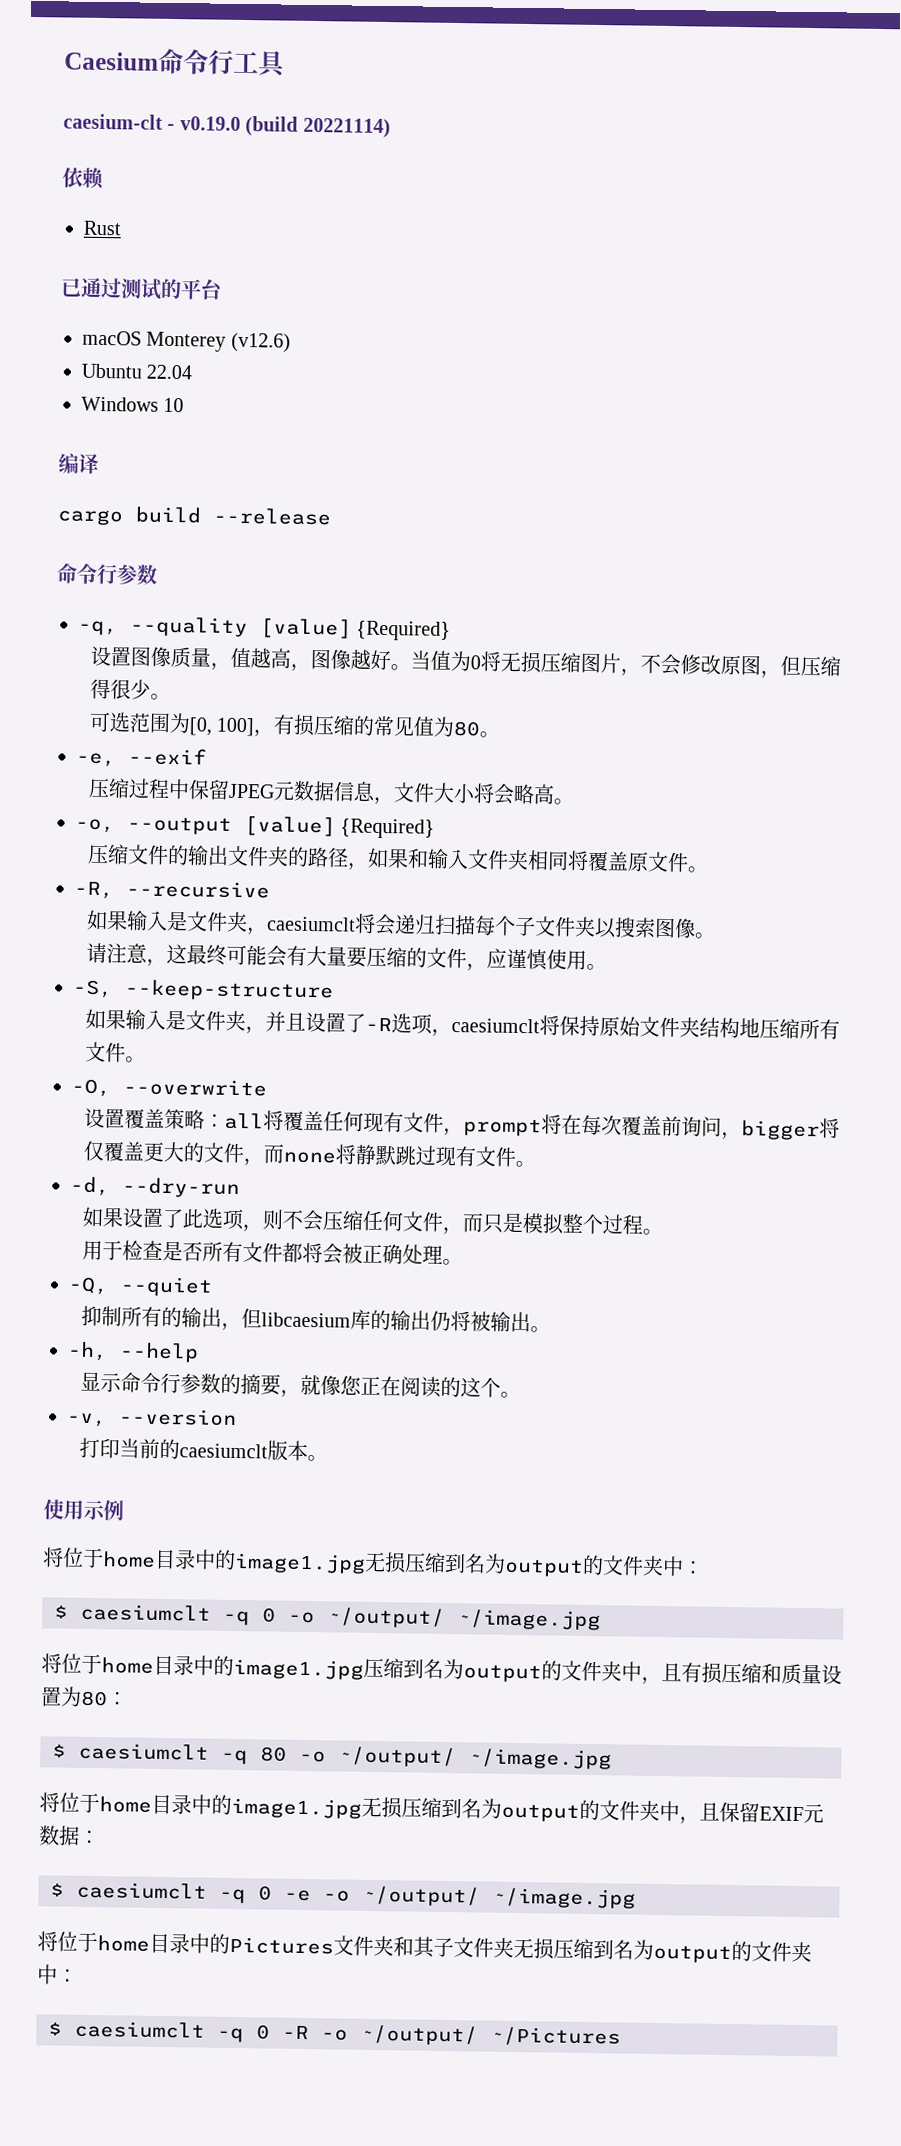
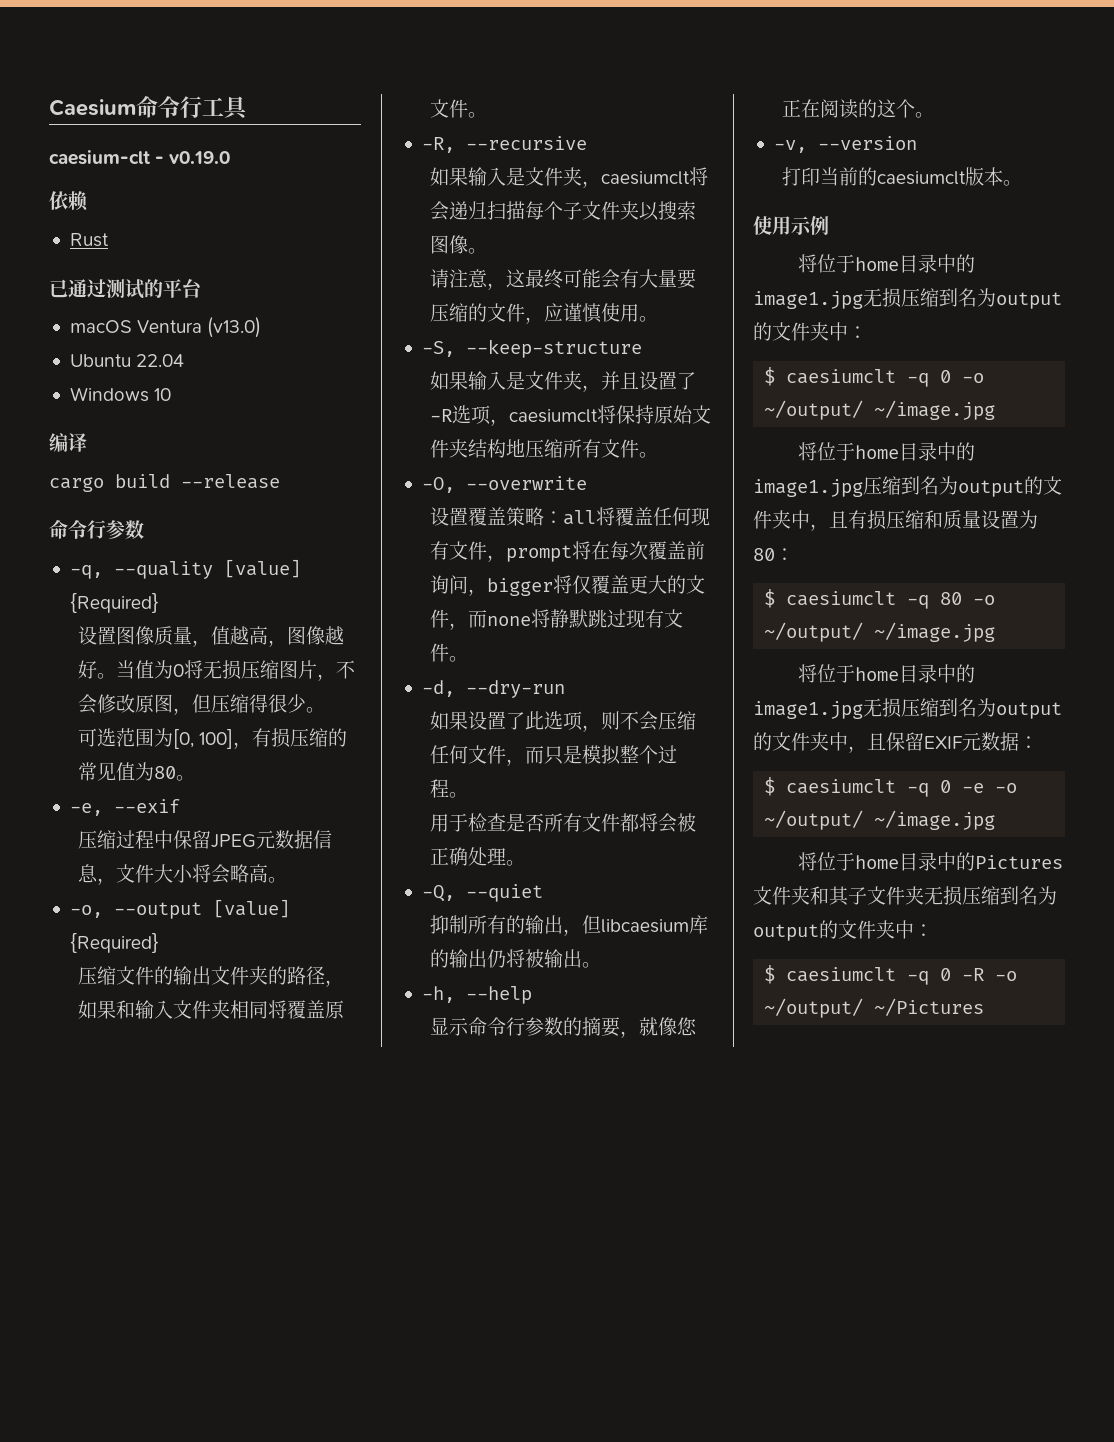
- caesium-clt - v0.19.0 (build 20221114)
+ caesium-clt - v0.19.0
- macOS Monterey (v12.6)
+ macOS Ventura (v13.0)

